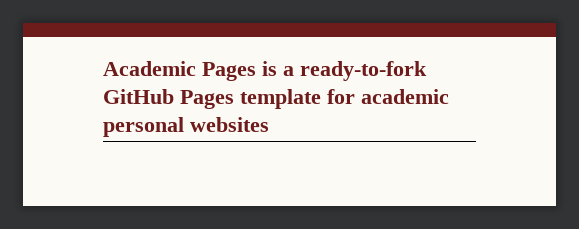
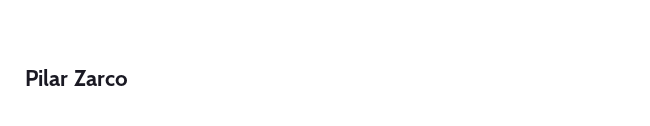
- Academic Pages is a ready-to-fork GitHub Pages template for academic personal websites
+ Pilar Zarco

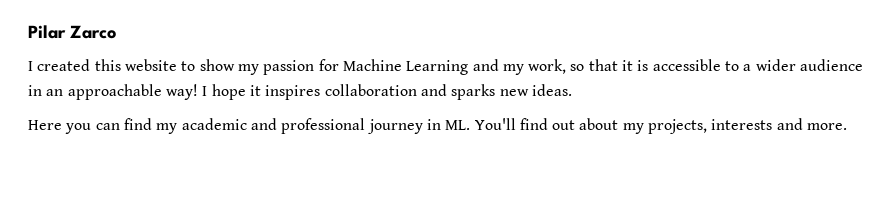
+ I created this website to show my passion for Machine Learning and my work, so that it is accessible to a wider audience in an approachable way! I hope it inspires collaboration and sparks new ideas.
+ Here you can find my academic and professional journey in ML. You'll find out about my projects, interests and more.

